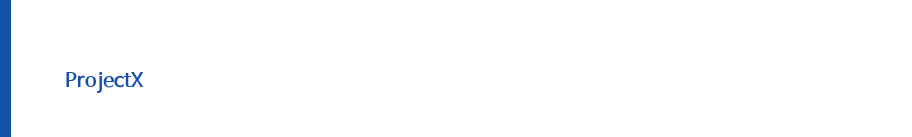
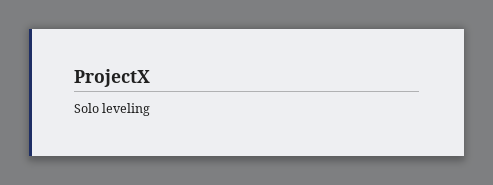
+ Solo leveling

